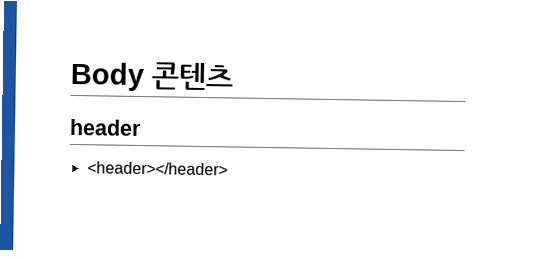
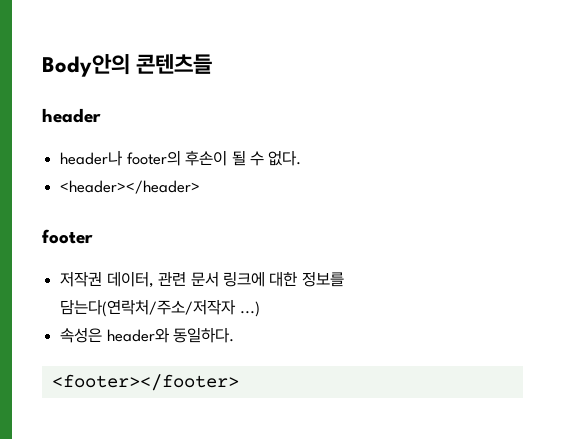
- Body 콘텐츠
+ Body안의 콘텐츠들
+ header나 footer의 후손이 될 수 없다.
  <header></header>
+ footer
+ 저작권 데이터, 관련 문서 링크에 대한 정보를 담는다(연락처/주소/저작자 ...)
+ 속성은 header와 동일하다.
+ <footer></footer>

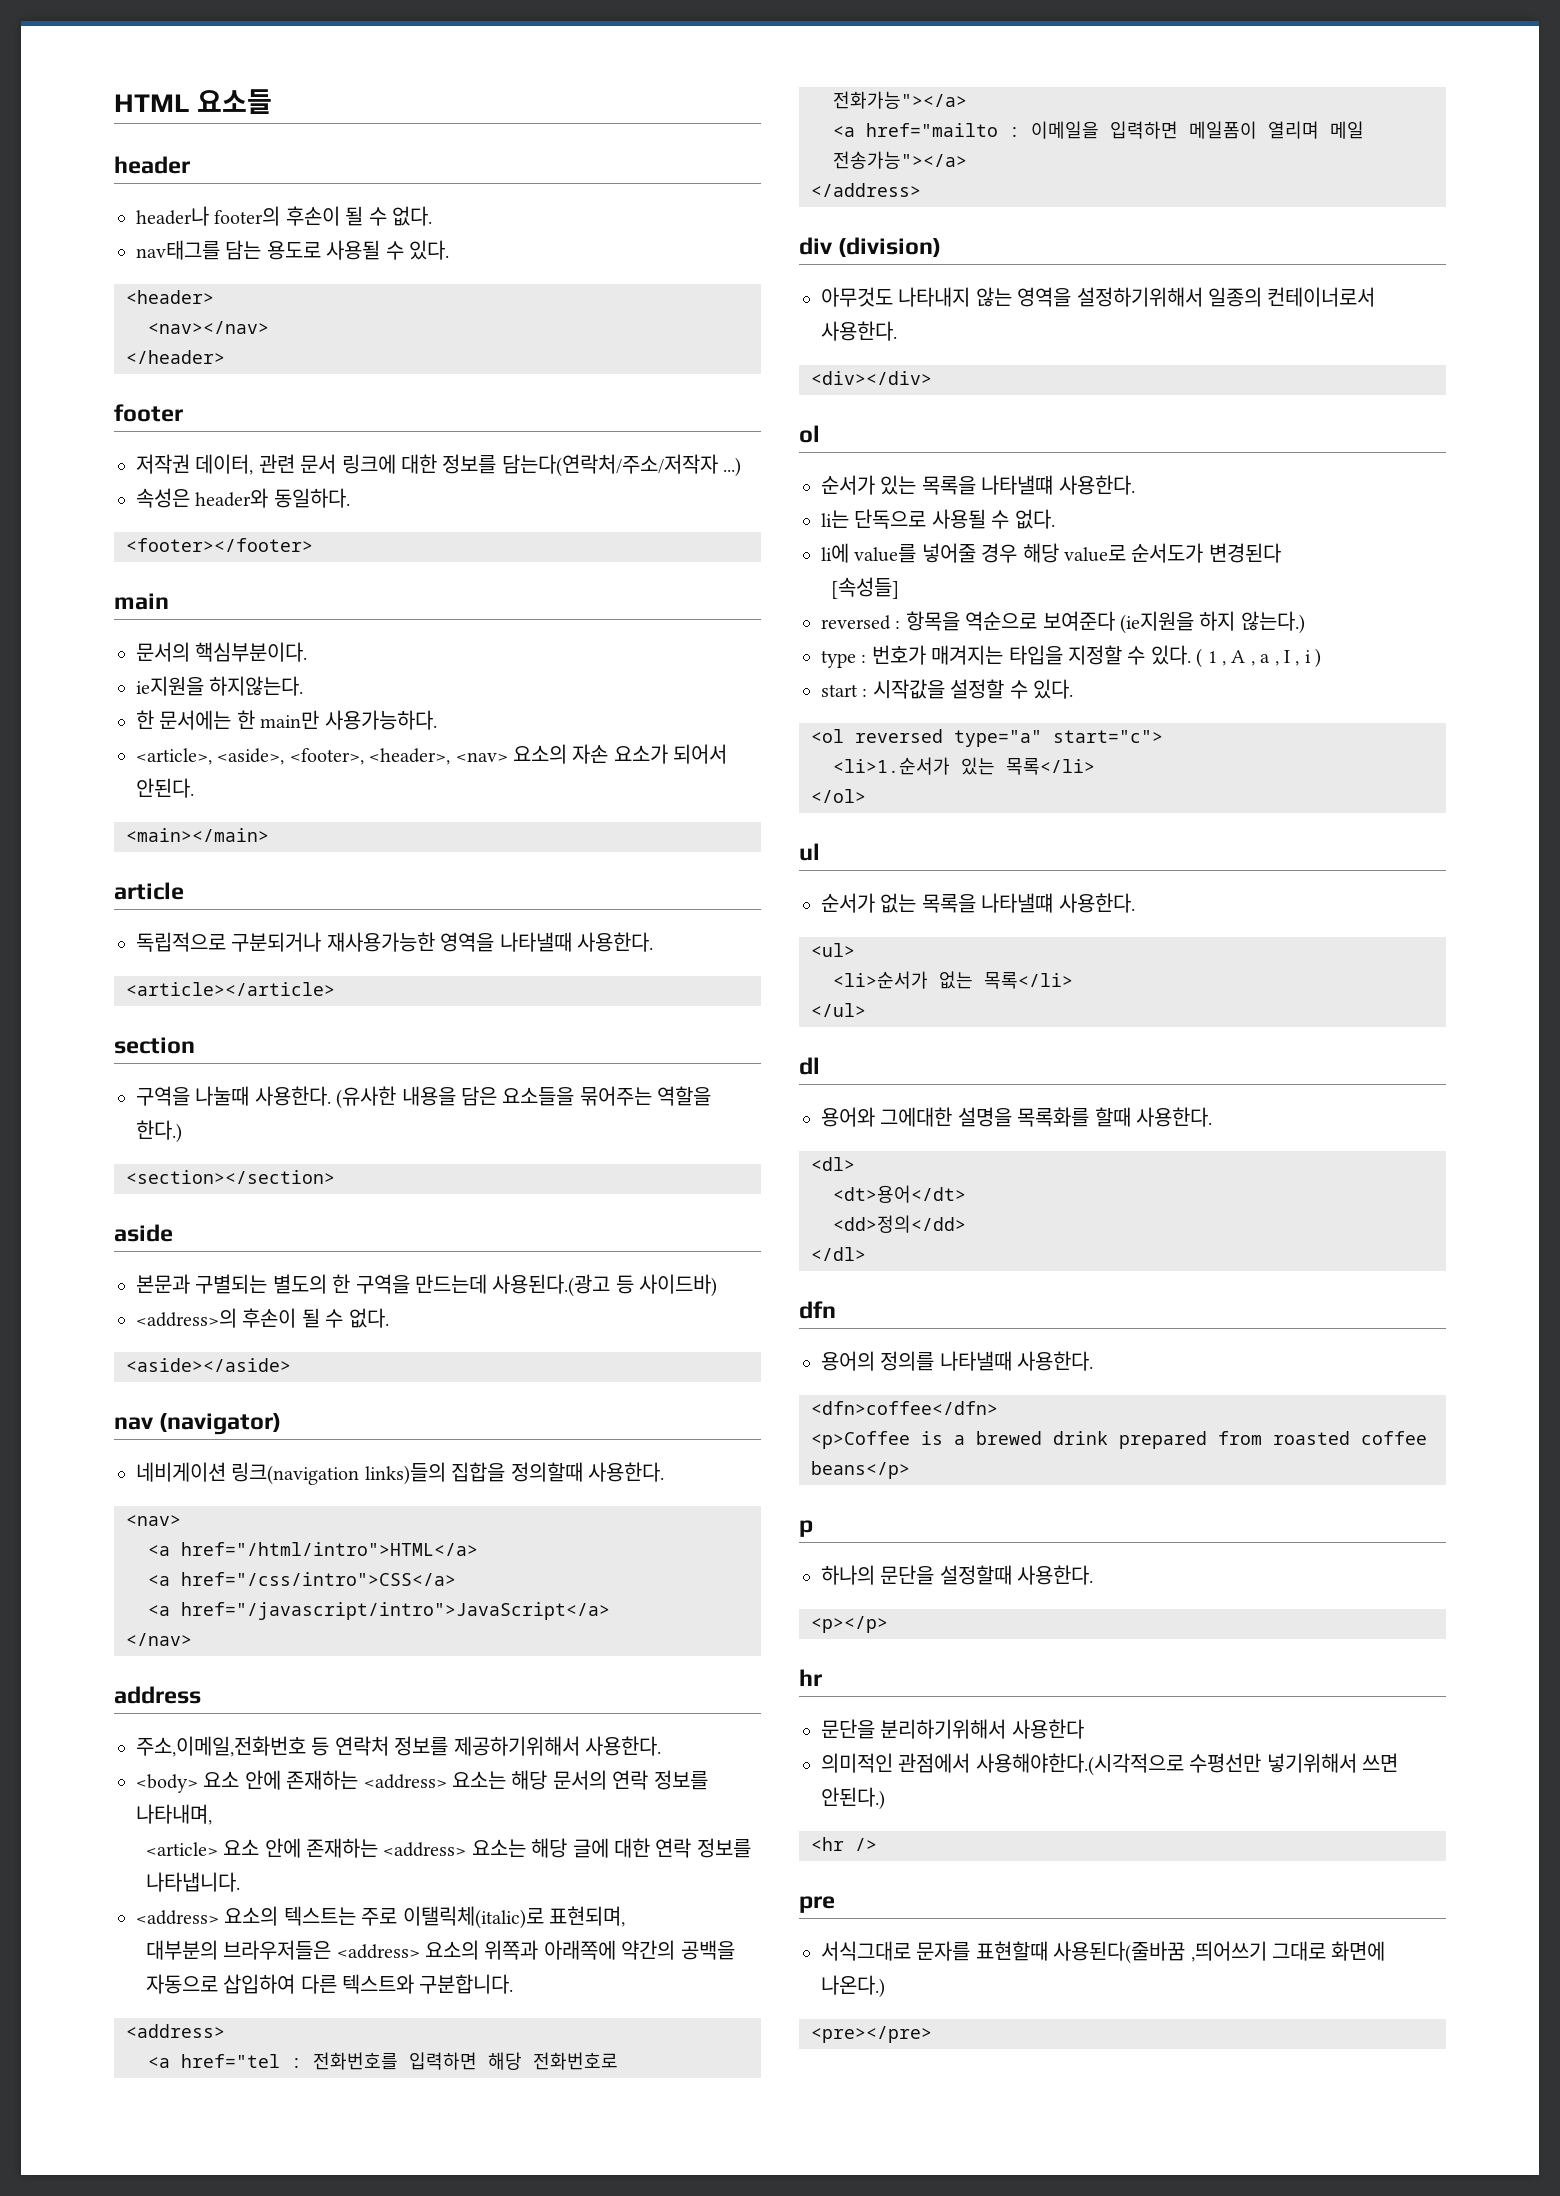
- Body안의 콘텐츠들
+ HTML 요소들
- <header></header>
+ nav태그를 담는 용도로 사용될 수 있다.
+ <header>
+ <nav></nav>
+ </header>
+ main
+ 문서의 핵심부분이다.
+ ie지원을 하지않는다.
+ 한 문서에는 한 main만 사용가능하다.
+ <article>, <aside>, <footer>, <header>, <nav> 요소의 자손 요소가 되어서 안된다.
+ <main></main>
+ article
+ 독립적으로 구분되거나 재사용가능한 영역을 나타낼때 사용한다.
+ <article></article>
+ section
+ 구역을 나눌때 사용한다. (유사한 내용을 담은 요소들을 묶어주는 역할을 한다.)
+ <section></section>
+ aside
+ 본문과 구별되는 별도의 한 구역을 만드는데 사용된다.(광고 등 사이드바)
+ <address>의 후손이 될 수 없다.
+ <aside></aside>
+ nav (navigator)
+ 네비게이션 링크(navigation links)들의 집합을 정의할때 사용한다.
+ <nav>
+ <a href="/html/intro">HTML</a>
+ <a href="/css/intro">CSS</a>
+ <a href="/javascript/intro">JavaScript</a>
+ </nav>
+ address
+ 주소,이메일,전화번호 등 연락처 정보를 제공하기위해서 사용한다.
+ <body> 요소 안에 존재하는 <address> 요소는 해당 문서의 연락 정보를 나타내며,
+ <article> 요소 안에 존재하는 <address> 요소는 해당 글에 대한 연락 정보를 나타냅니다.
+ <address> 요소의 텍스트는 주로 이탤릭체(italic)로 표현되며,
+ 대부분의 브라우저들은 <address> 요소의 위쪽과 아래쪽에 약간의 공백을 자동으로 삽입하여 다른 텍스트와 구분합니다.
+ <address>
+ <a href="tel : 전화번호를 입력하면 해당 전화번호로 전화가능"></a>
+ <a href="mailto : 이메일을 입력하면 메일폼이 열리며 메일 전송가능"></a>
+ </address>
+ div (division)
+ 아무것도 나타내지 않는 영역을 설정하기위해서 일종의 컨테이너로서 사용한다.
+ <div></div>
+ ol
+ 순서가 있는 목록을 나타낼떄 사용한다.
+ li는 단독으로 사용될 수 없다.
+ li에 value를 넣어줄 경우 해당 value로 순서도가 변경된다
+ [속성들]
+ reversed : 항목을 역순으로 보여준다 (ie지원을 하지 않는다.)
+ type : 번호가 매겨지는 타입을 지정할 수 있다. ( 1 , A , a , I , i )
+ start : 시작값을 설정할 수 있다.
+ <ol reversed type="a" start="c">
+ <li>1.순서가 있는 목록</li>
+ </ol>
+ ul
+ 순서가 없는 목록을 나타낼떄 사용한다.
+ <ul>
+ <li>순서가 없는 목록</li>
+ </ul>
+ dl
+ 용어와 그에대한 설명을 목록화를 할때 사용한다.
+ <dl>
+ <dt>용어</dt>
+ <dd>정의</dd>
+ </dl>
+ dfn
+ 용어의 정의를 나타낼때 사용한다.
+ <dfn>coffee</dfn>
+ <p>Coffee is a brewed drink prepared from roasted coffee beans</p>
+ p
+ 하나의 문단을 설정할때 사용한다.
+ <p></p>
+ hr
+ 문단을 분리하기위해서 사용한다
+ 의미적인 관점에서 사용해야한다.(시각적으로 수평선만 넣기위해서 쓰면 안된다.)
+ <hr />
+ pre
+ 서식그대로 문자를 표현할때 사용된다(줄바꿈 ,띄어쓰기 그대로 화면에 나온다.)
+ <pre></pre>

